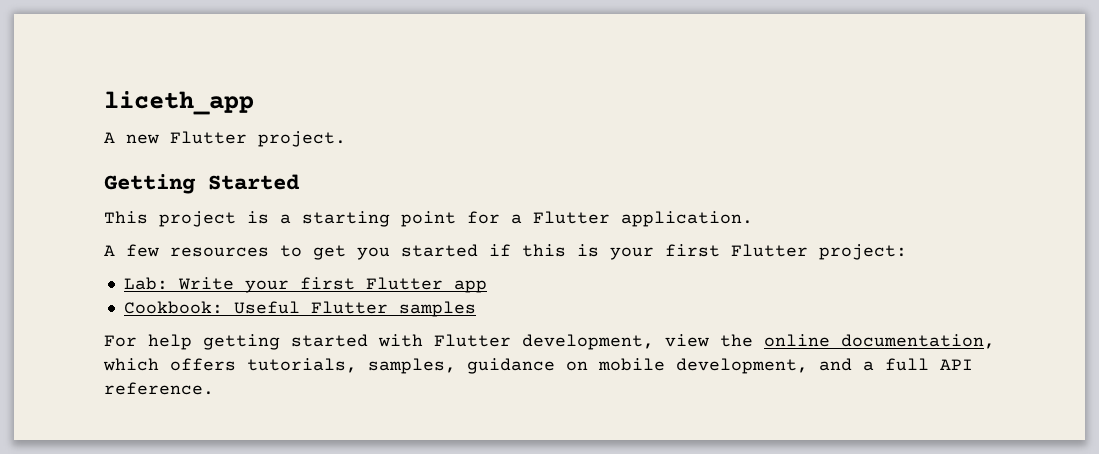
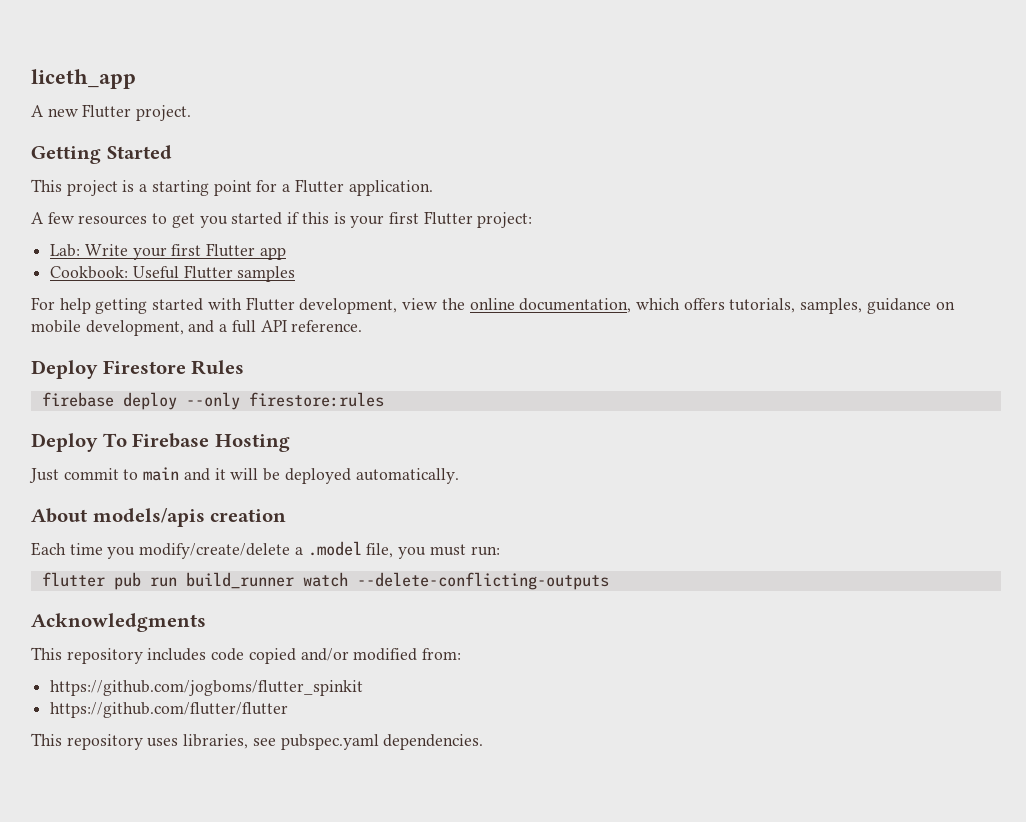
+ Deploy Firestore Rules
+ firebase deploy --only firestore:rules
+ Deploy To Firebase Hosting
+ Just commit to main and it will be deployed automatically.
+ About models/apis creation
+ Each time you modify/create/delete a .model file, you must run:
+ flutter pub run build_runner watch --delete-conflicting-outputs
+ Acknowledgments
+ This repository includes code copied and/or modified from:
+ https://github.com/jogboms/flutter_spinkit
+ https://github.com/flutter/flutter
+ This repository uses libraries, see pubspec.yaml dependencies.

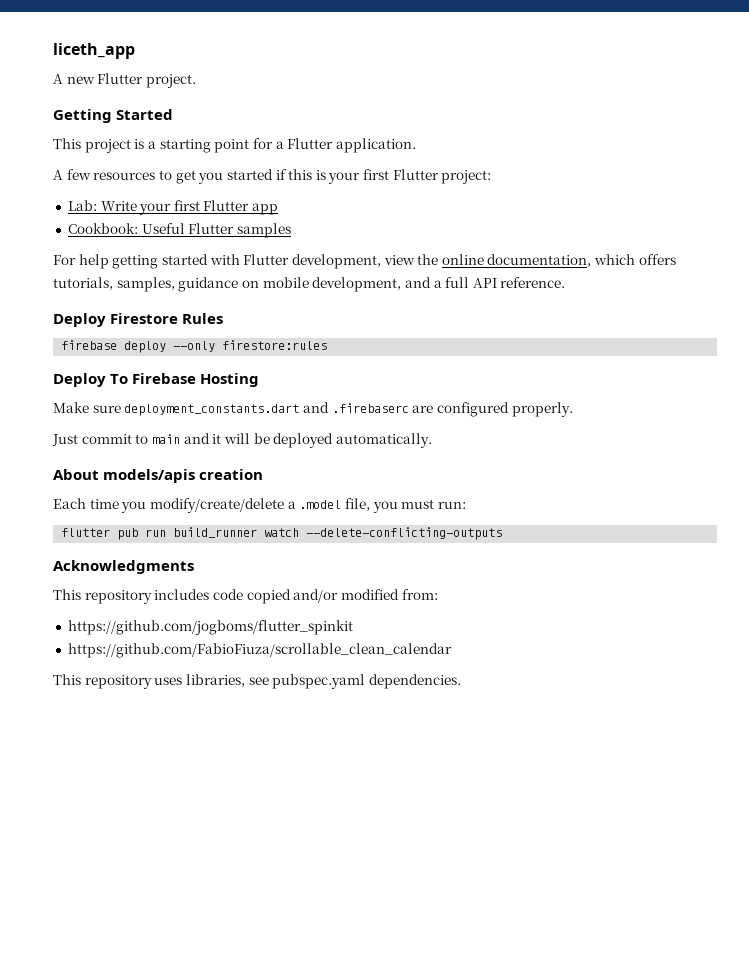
+ Make sure deployment_constants.dart and .firebaserc are configured properly.
- https://github.com/flutter/flutter
+ https://github.com/FabioFiuza/scrollable_clean_calendar

